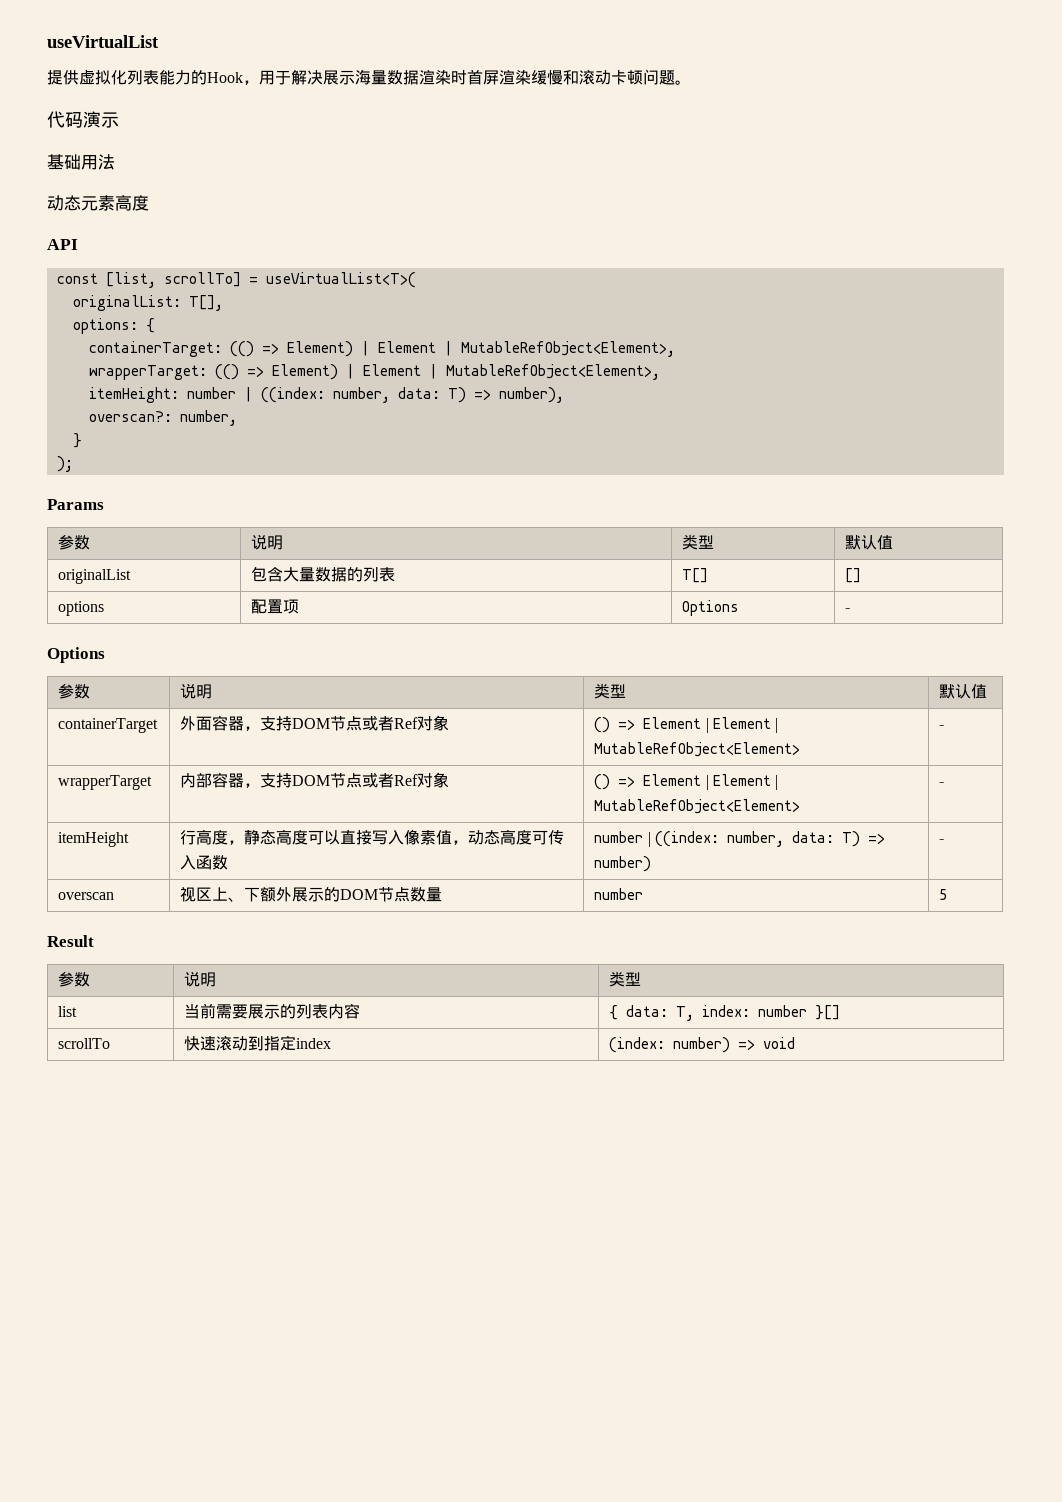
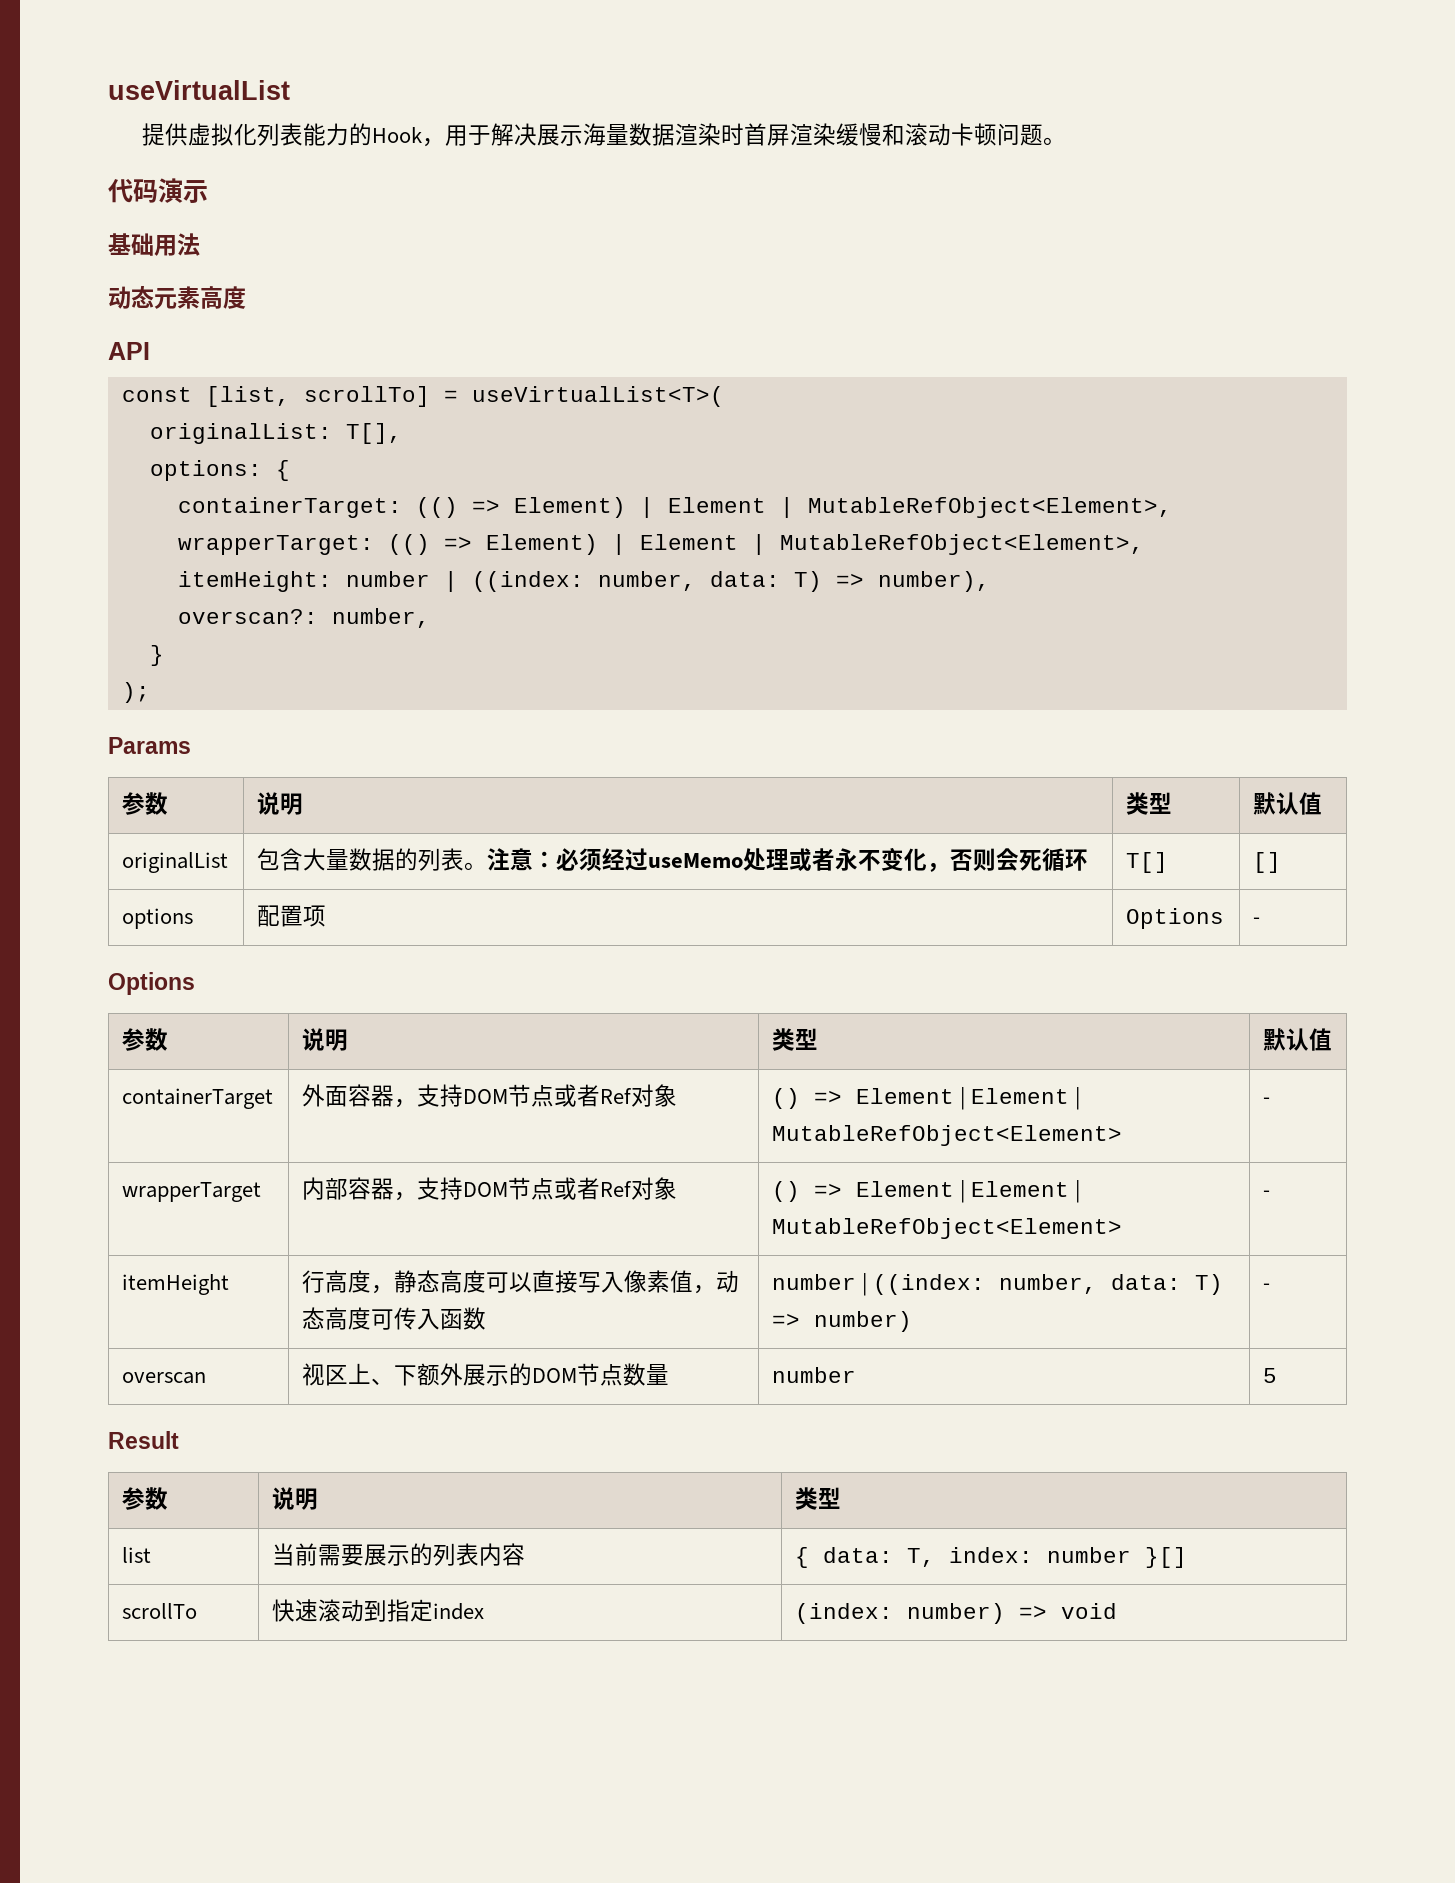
- originalList | 包含大量数据的列表 | T[] | []
+ originalList | 包含大量数据的列表。注意：必须经过useMemo处理或者永不变化，否则会死循环 | T[] | []

